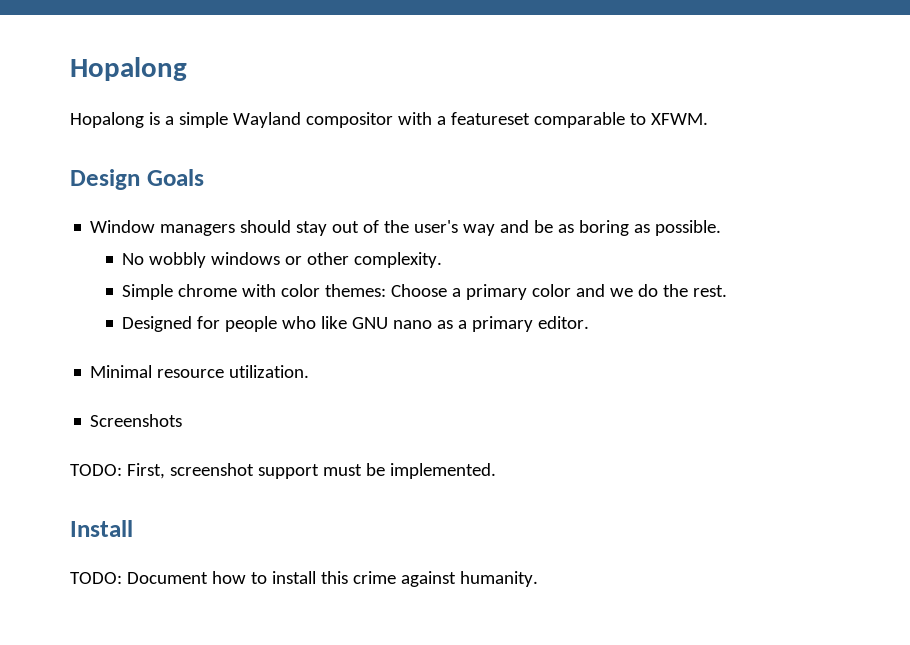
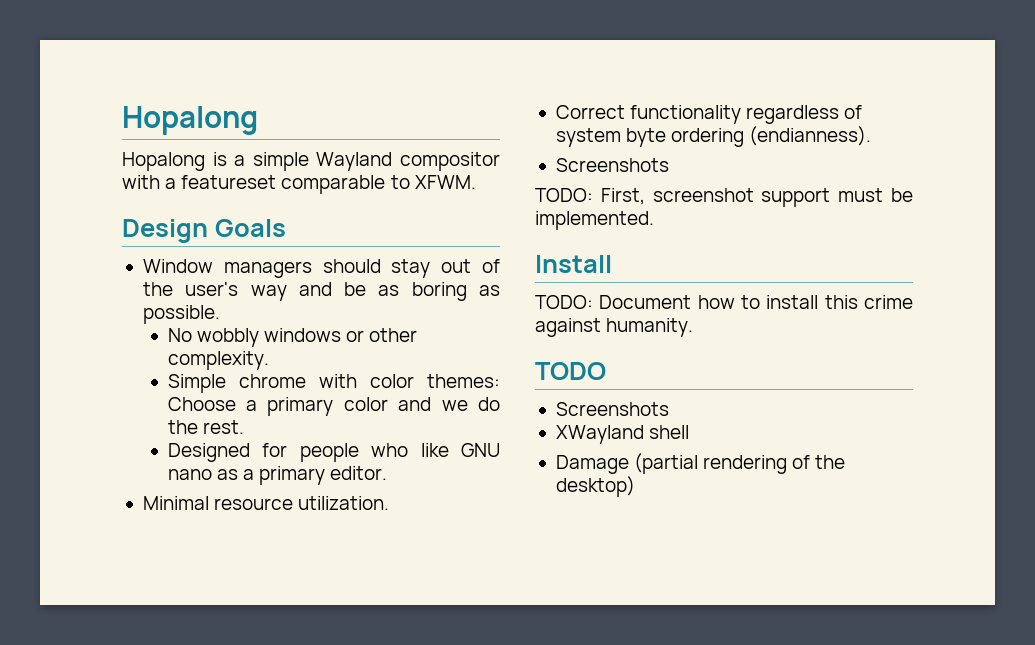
+ Correct functionality regardless of system byte ordering (endianness).
+ TODO
+ Screenshots
+ XWayland shell
+ Damage (partial rendering of the desktop)

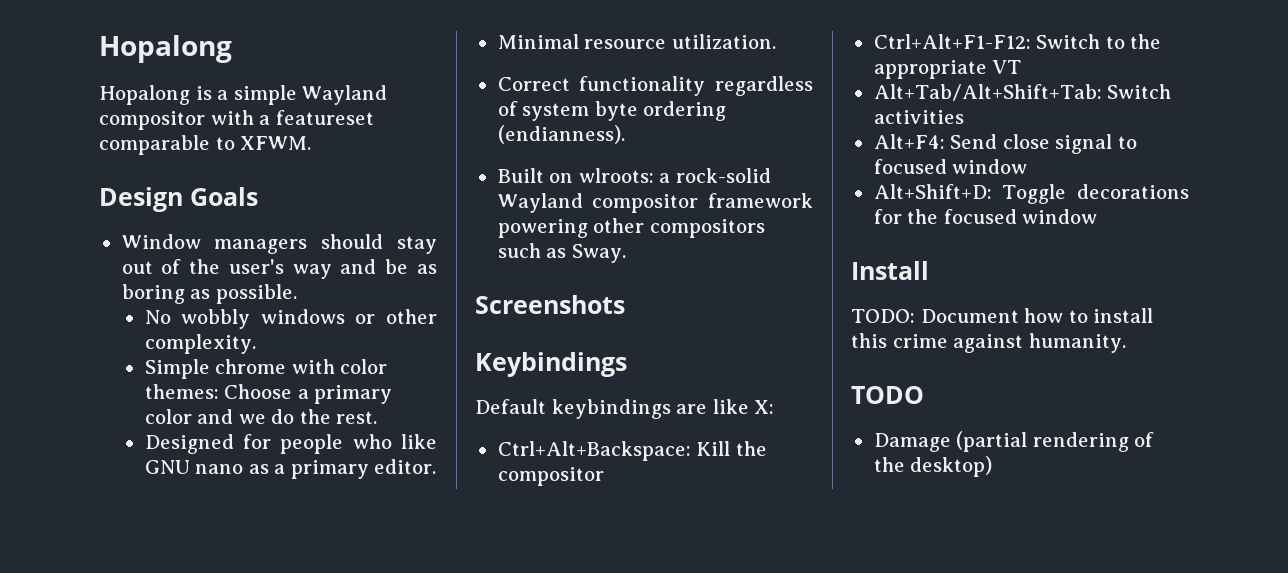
  Correct functionality regardless of system byte ordering (endianness).
+ Built on wlroots: a rock-solid Wayland compositor framework powering other compositors such as Sway.
  Screenshots
- TODO: First, screenshot support must be implemented.
+ Keybindings
+ Default keybindings are like X:
+ Ctrl+Alt+Backspace: Kill the compositor
+ Ctrl+Alt+F1-F12: Switch to the appropriate VT
+ Alt+Tab/Alt+Shift+Tab: Switch activities
+ Alt+F4: Send close signal to focused window
+ Alt+Shift+D: Toggle decorations for the focused window
  TODO
- Screenshots
- XWayland shell

